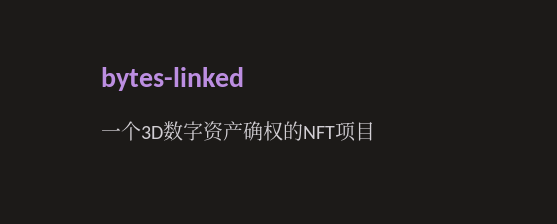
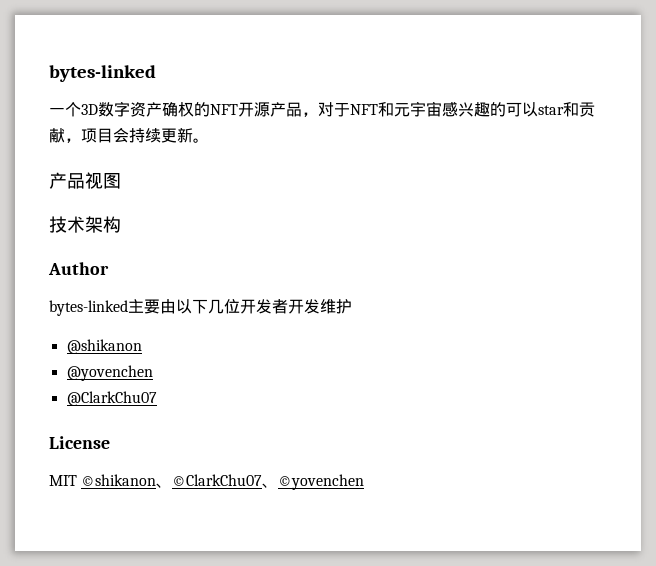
- 一个3D数字资产确权的NFT项目
+ 一个3D数字资产确权的NFT开源产品，对于NFT和元宇宙感兴趣的可以star和贡献，项目会持续更新。
+ 产品视图
+ 技术架构
+ Author
+ bytes-linked主要由以下几位开发者开发维护
+ @shikanon
+ @yovenchen
+ @ClarkChu07
+ License
+ MIT ©shikanon、©ClarkChu07、©yovenchen

